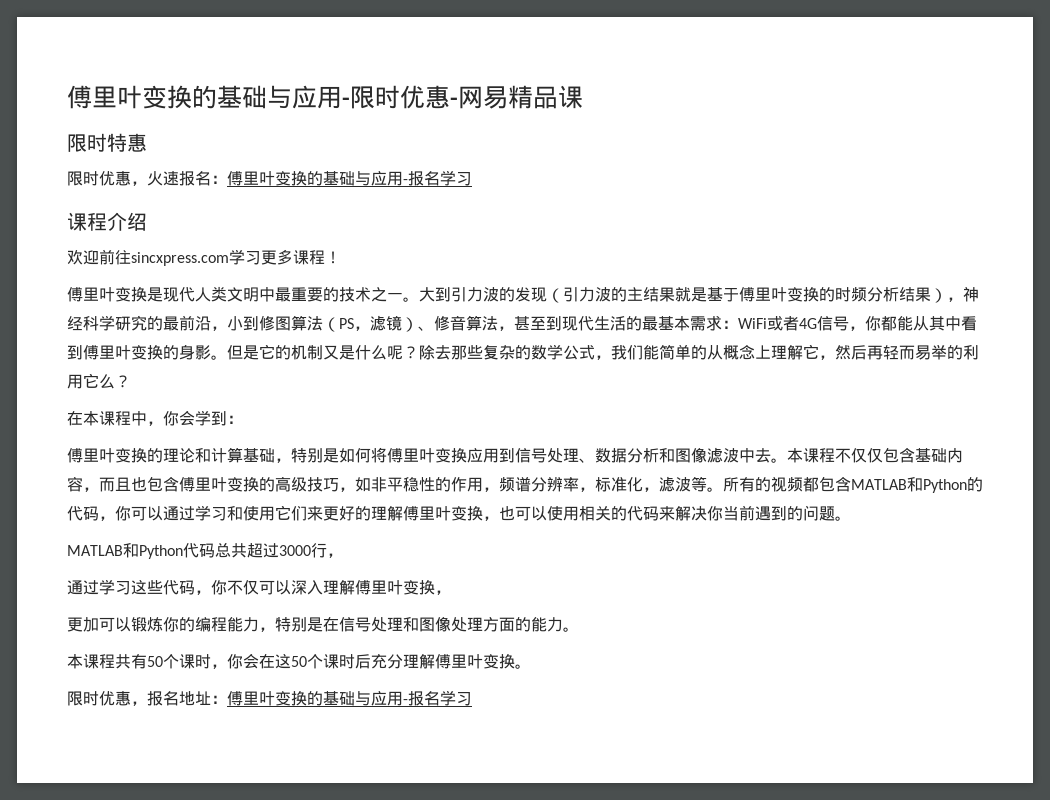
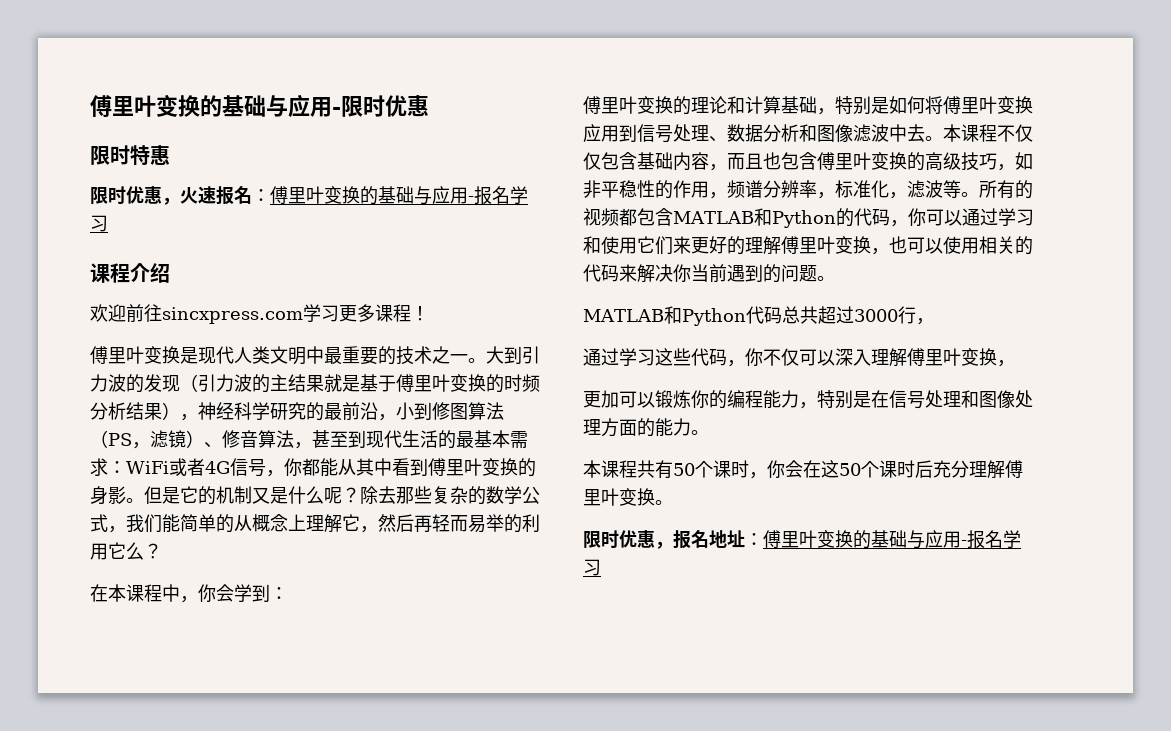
- 傅里叶变换的基础与应用-限时优惠-网易精品课
+ 傅里叶变换的基础与应用-限时优惠

